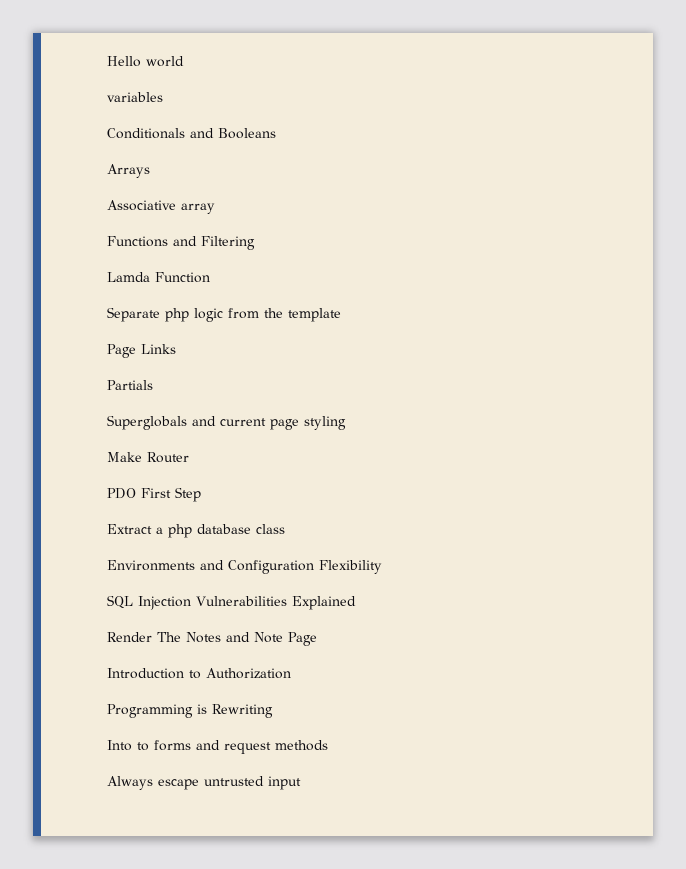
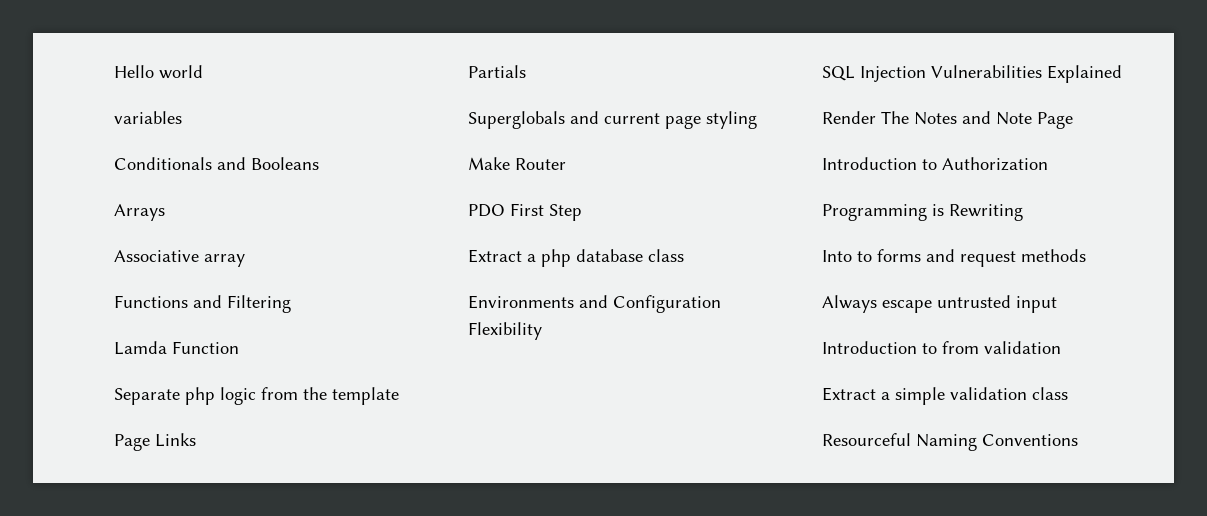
+ Introduction to from validation
+ Extract a simple validation class
+ Resourceful Naming Conventions

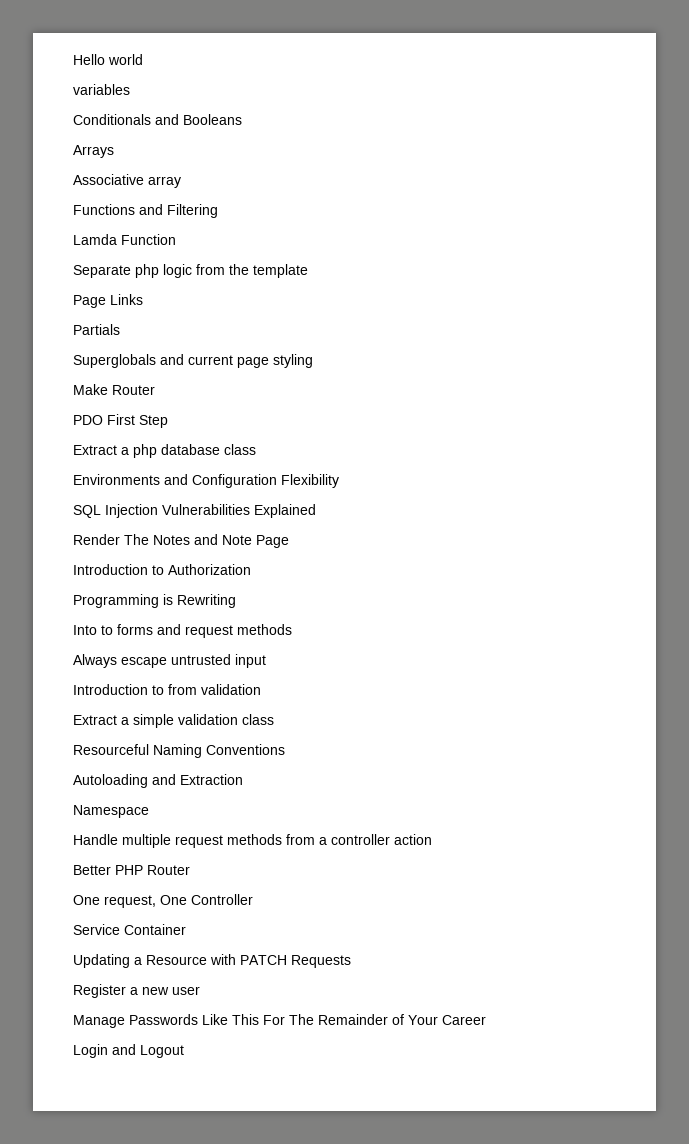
+ Autoloading and Extraction
+ Namespace
+ Handle multiple request methods from a controller action
+ Better PHP Router
+ One request, One Controller
+ Service Container
+ Updating a Resource with PATCH Requests
+ Register a new user
+ Manage Passwords Like This For The Remainder of Your Career
+ Login and Logout

